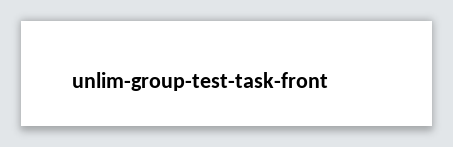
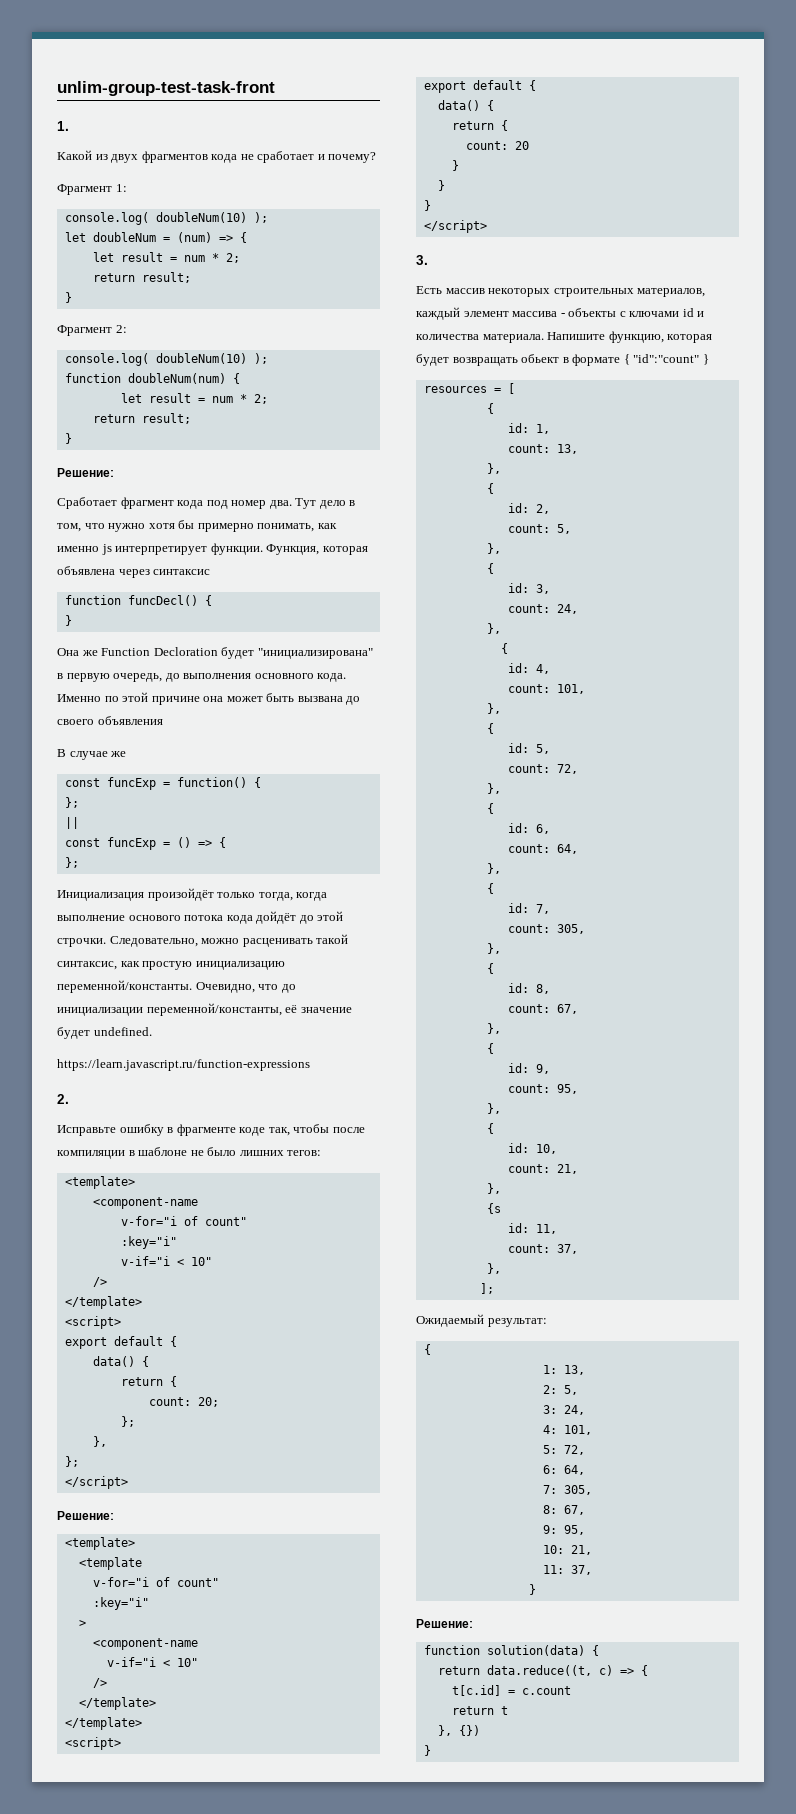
+ 1.
+ Какой из двух фрагментов кода не сработает и почему?
+ Фрагмент 1:
+ console.log( doubleNum(10) );
+ let doubleNum = (num) => {
+ let result = num * 2;
+ return result;
+ }
+ Фрагмент 2:
+ console.log( doubleNum(10) );
+ function doubleNum(num) {
+ let result = num * 2;
+ return result;
+ }
+ Решение:
+ Сработает фрагмент кода под номер два. Тут дело в том, что нужно хотя бы примерно понимать, как именно js интерпретирует функции. Функция, которая объявлена через синтаксис
+ function funcDecl() {
+ }
+ Она же Function Decloration будет "инициализирована" в первую очередь, до выполнения основного кода. Именно по этой причине она может быть вызвана до своего объявления
+ В случае же
+ const funcExp = function() {
+ };
+ ||
+ const funcExp = () => {
+ };
+ Инициализация произойдёт только тогда, когда выполнение основого потока кода дойдёт до этой строчки. Следовательно, можно расценивать такой синтаксис, как простую инициализацию переменной/константы. Очевидно, что до инициализации переменной/константы, её значение будет undefined.
+ https://learn.javascript.ru/function-expressions
+ 2.
+ Исправьте ошибку в фрагменте коде так, чтобы после компиляции в шаблоне не было лишних тегов:
+ <template>
+ <component-name
+ v-for="i of count"
+ :key="i"
+ v-if="i < 10"
+ />
+ </template>
+ <script>
+ export default {
+ data() {
+ return {
+ count: 20;
+ };
+ },
+ };
+ </script>
+ Решение:
+ <template>
+ <template
+ v-for="i of count"
+ :key="i"
+ >
+ <component-name
+ v-if="i < 10"
+ />
+ </template>
+ </template>
+ <script>
+ export default {
+ data() {
+ return {
+ count: 20
+ }
+ }
+ }
+ </script>
+ 3.
+ Есть массив некоторых строительных материалов, каждый элемент массива - объекты с ключами id и количества материала. Напишите функцию, которая будет возвращать oбьект в формате { "id":"count" }
+ resources = [
+ {
+ id: 1,
+ count: 13,
+ },
+ {
+ id: 2,
+ count: 5,
+ },
+ {
+ id: 3,
+ count: 24,
+ },
+ {
+ id: 4,
+ count: 101,
+ },
+ {
+ id: 5,
+ count: 72,
+ },
+ {
+ id: 6,
+ count: 64,
+ },
+ {
+ id: 7,
+ count: 305,
+ },
+ {
+ id: 8,
+ count: 67,
+ },
+ {
+ id: 9,
+ count: 95,
+ },
+ {
+ id: 10,
+ count: 21,
+ },
+ {s
+ id: 11,
+ count: 37,
+ },
+ ];
+ Ожидаемый результат:
+ {
+ 1: 13,
+ 2: 5,
+ 3: 24,
+ 4: 101,
+ 5: 72,
+ 6: 64,
+ 7: 305,
+ 8: 67,
+ 9: 95,
+ 10: 21,
+ 11: 37,
+ }
+ Решение:
+ function solution(data) {
+ return data.reduce((t, c) => {
+ t[c.id] = c.count
+ return t
+ }, {})
+ }

